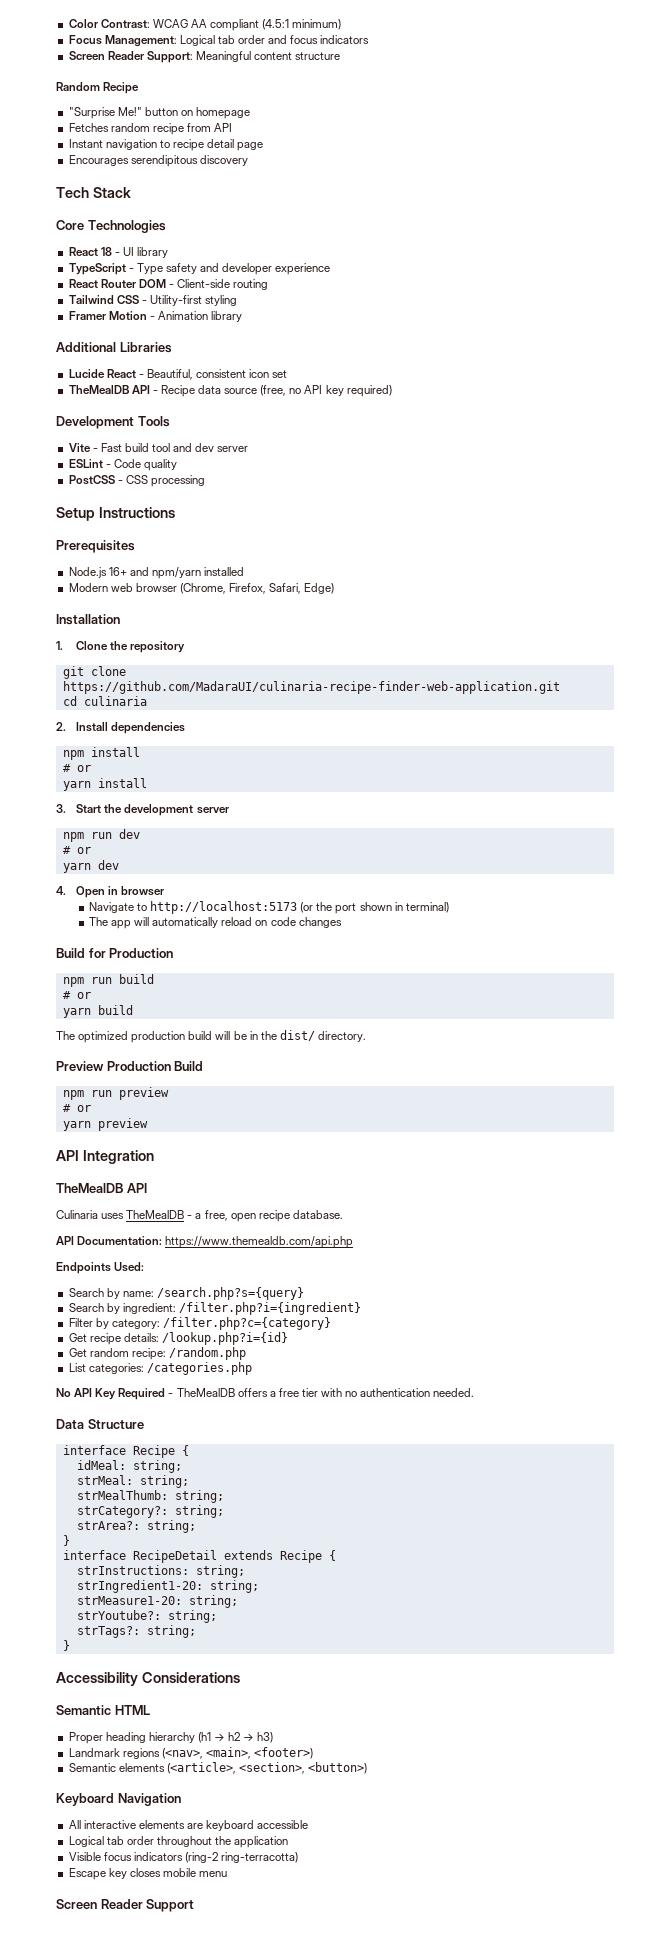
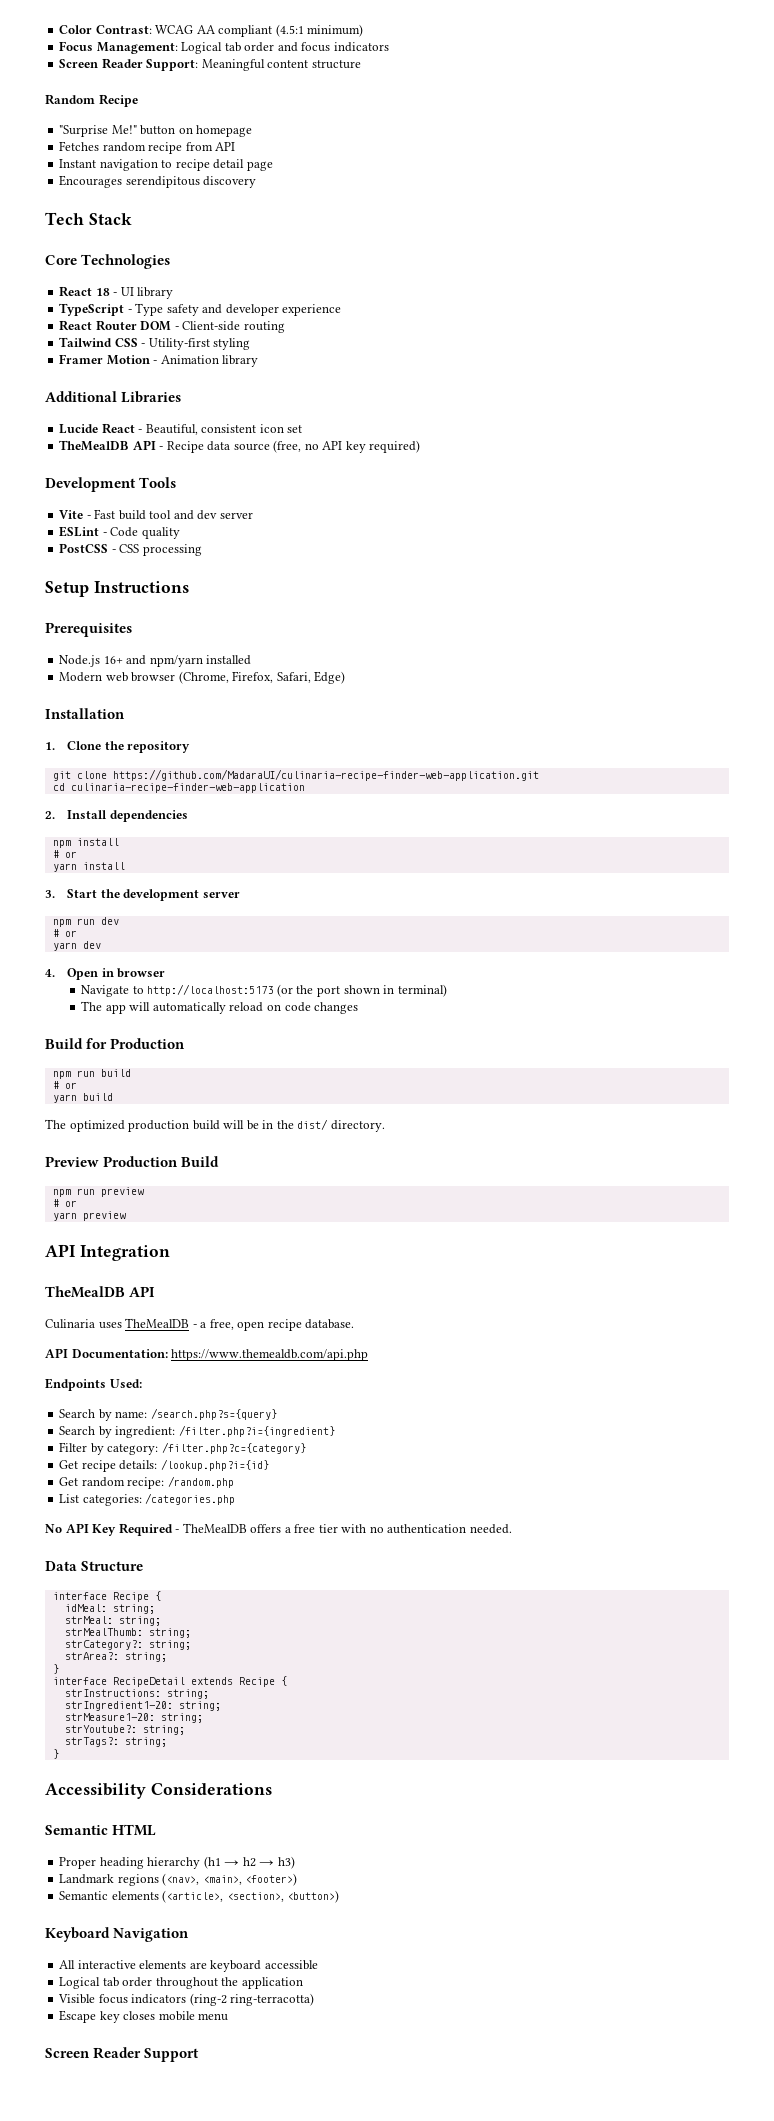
- cd culinaria
+ cd culinaria-recipe-finder-web-application

